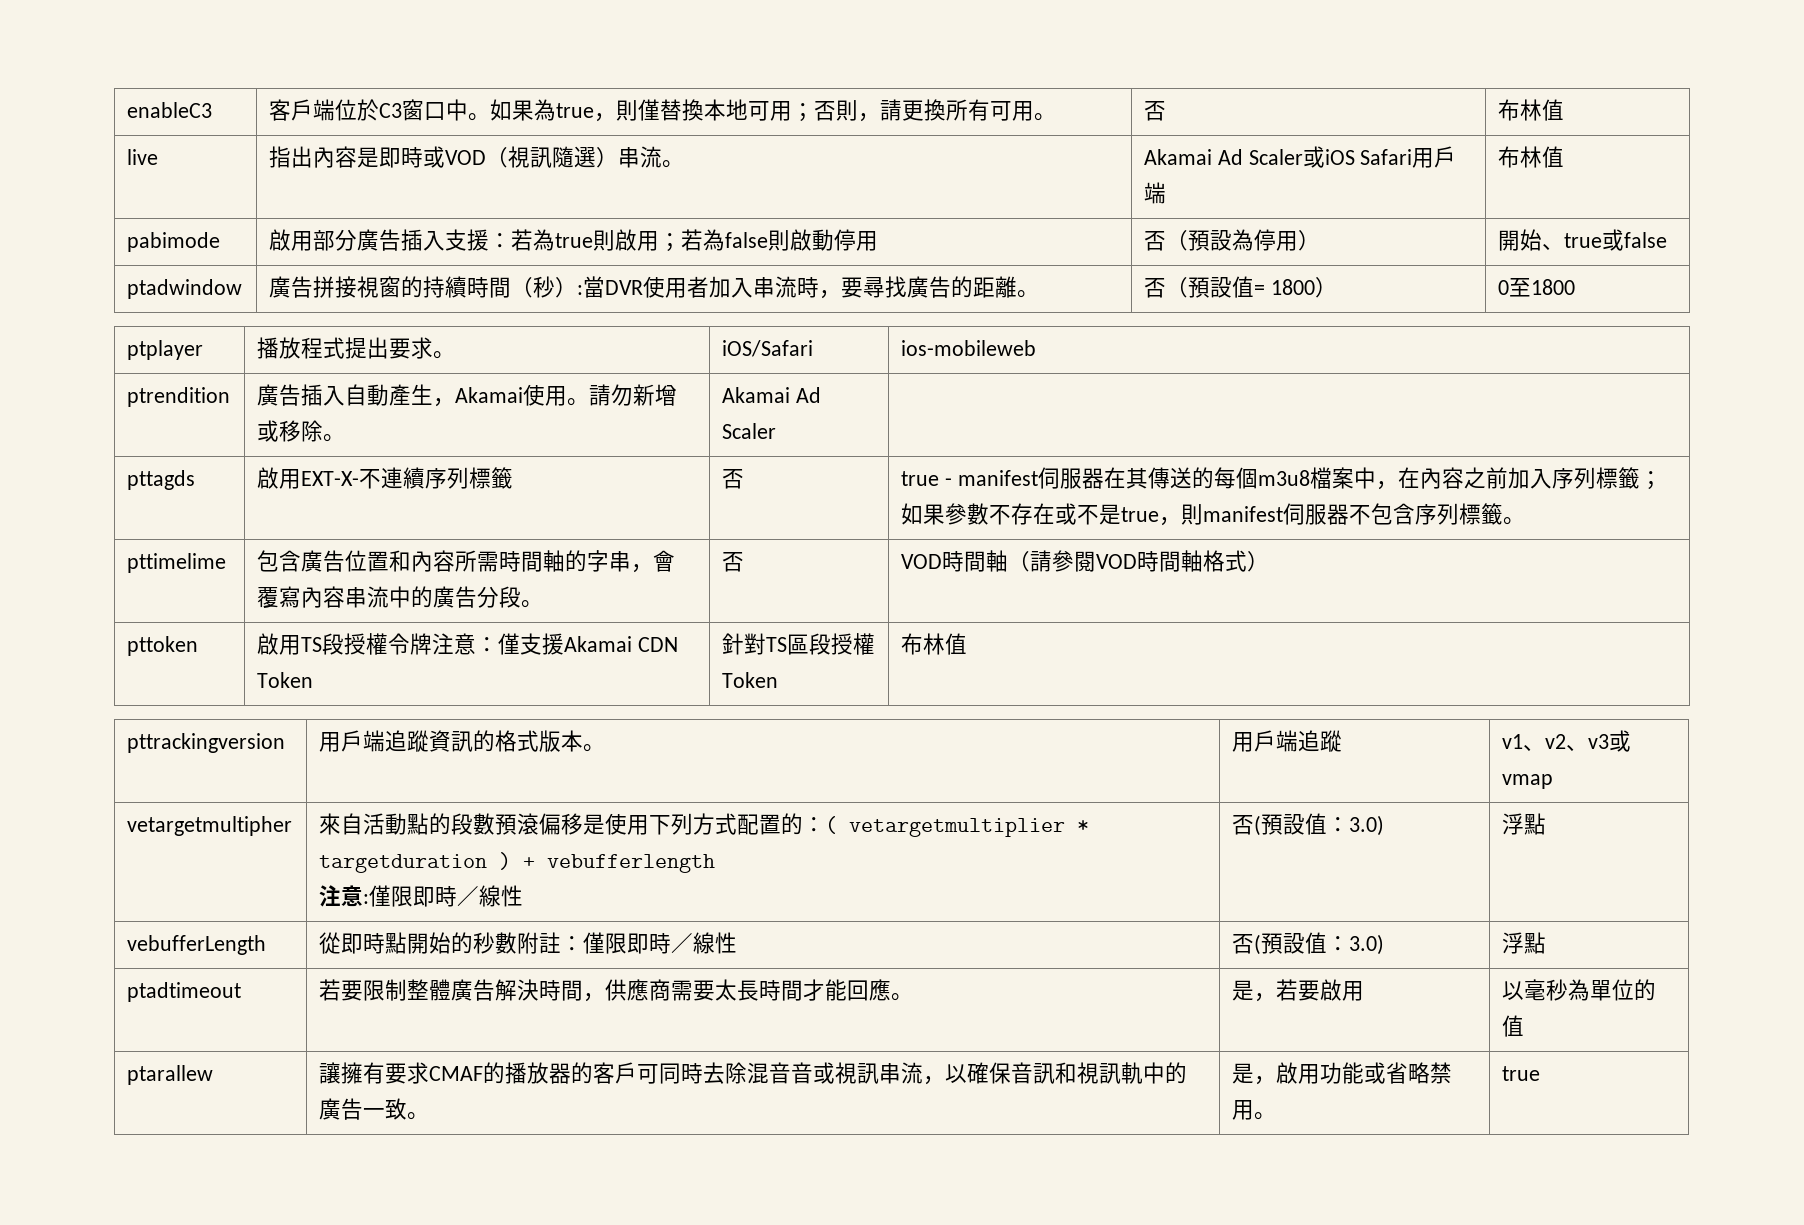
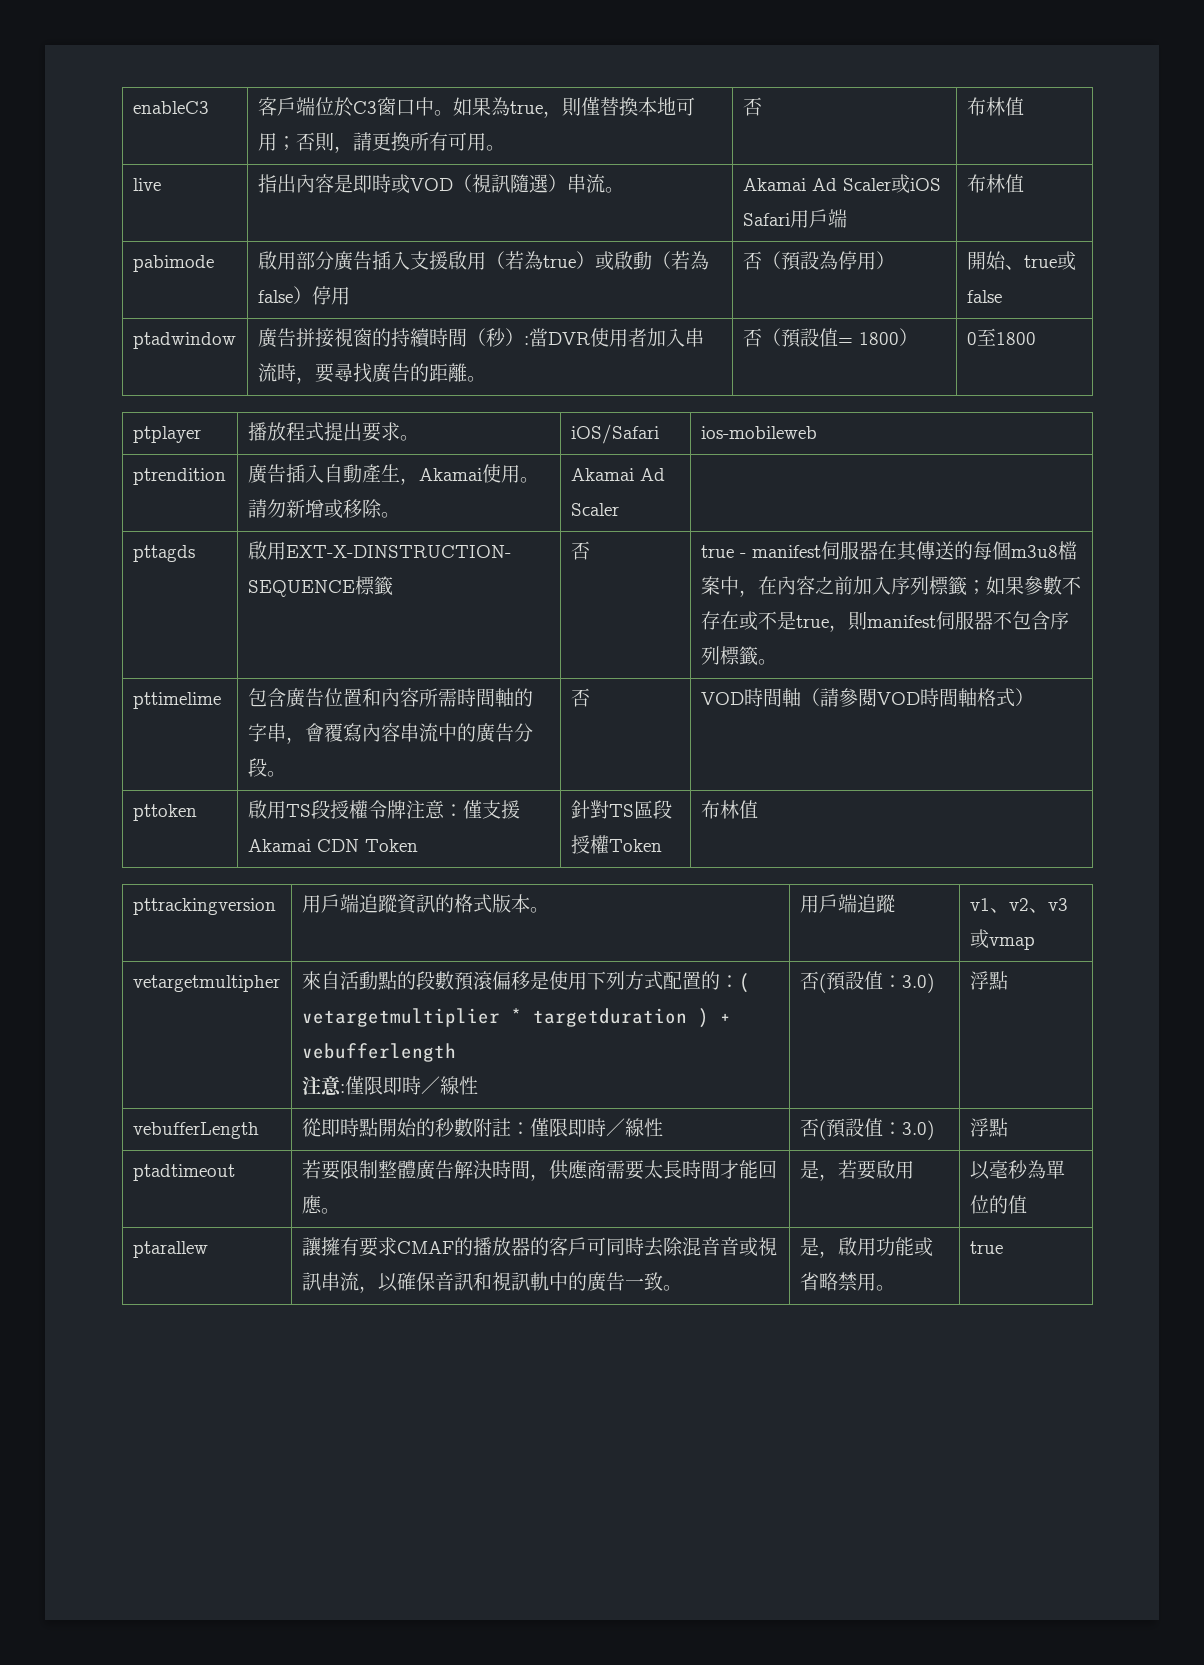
- pabimode | 啟用部分廣告插入支援：若為true則啟用；若為false則啟動停用 | 否（預設為停用） | 開始、true或false
+ pabimode | 啟用部分廣告插入支援啟用（若為true）或啟動（若為false）停用 | 否（預設為停用） | 開始、true或false
- pttagds | 啟用EXT-X-不連續序列標籤 | 否 | true - manifest伺服器在其傳送的每個m3u8檔案中，在內容之前加入序列標籤；如果參數不存在或不是true，則manifest伺服器不包含序列標籤。
+ pttagds | 啟用EXT-X-DINSTRUCTION- SEQUENCE標籤 | 否 | true - manifest伺服器在其傳送的每個m3u8檔案中，在內容之前加入序列標籤；如果參數不存在或不是true，則manifest伺服器不包含序列標籤。

